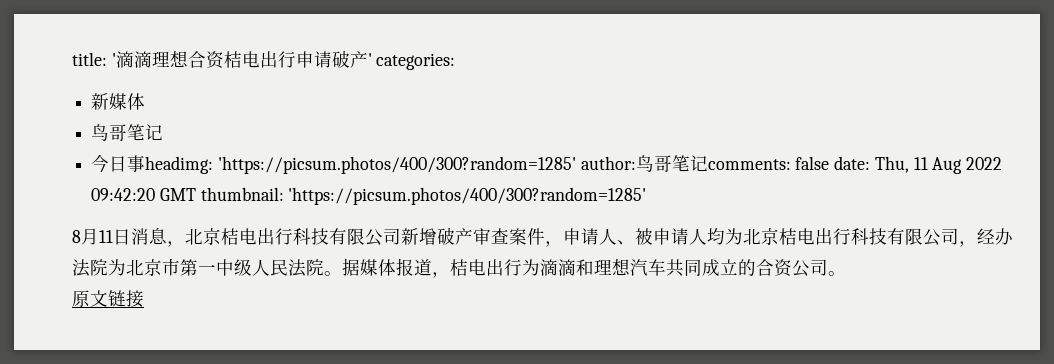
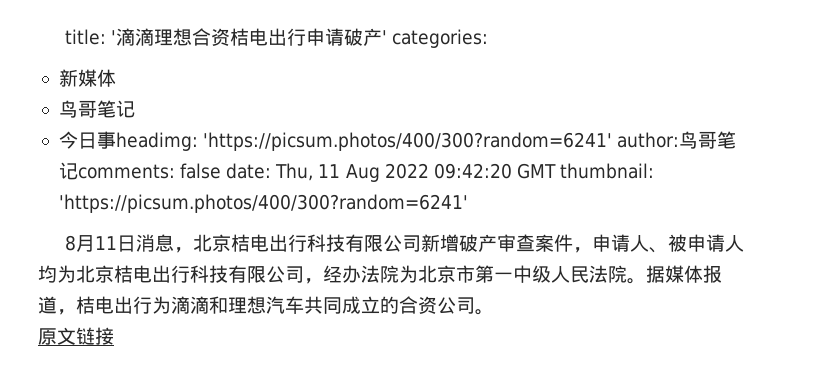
- 今日事headimg: 'https://picsum.photos/400/300?random=1285' author:鸟哥笔记comments: false date: Thu, 11 Aug 2022 09:42:20 GMT thumbnail: 'https://picsum.photos/400/300?random=1285'
+ 今日事headimg: 'https://picsum.photos/400/300?random=6241' author:鸟哥笔记comments: false date: Thu, 11 Aug 2022 09:42:20 GMT thumbnail: 'https://picsum.photos/400/300?random=6241'

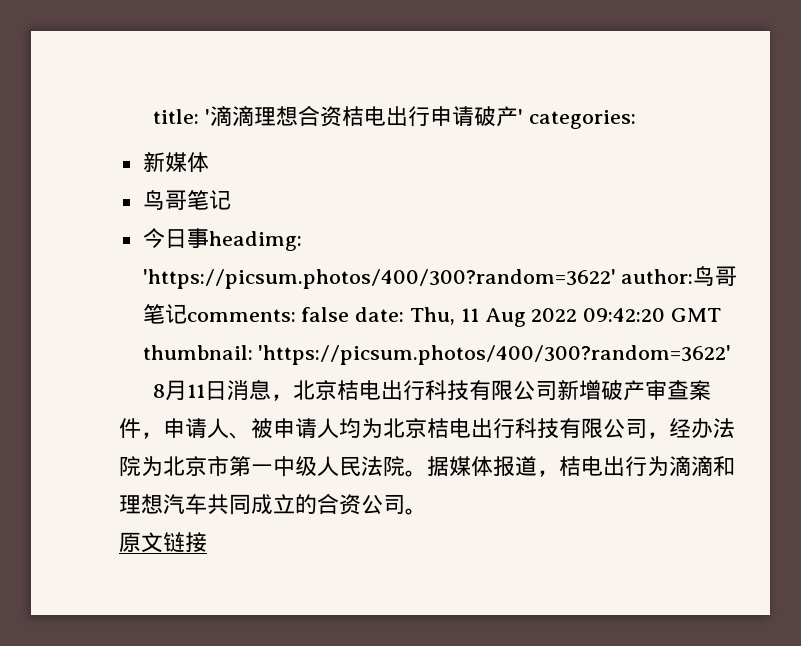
- 今日事headimg: 'https://picsum.photos/400/300?random=6241' author:鸟哥笔记comments: false date: Thu, 11 Aug 2022 09:42:20 GMT thumbnail: 'https://picsum.photos/400/300?random=6241'
+ 今日事headimg: 'https://picsum.photos/400/300?random=3622' author:鸟哥笔记comments: false date: Thu, 11 Aug 2022 09:42:20 GMT thumbnail: 'https://picsum.photos/400/300?random=3622'

